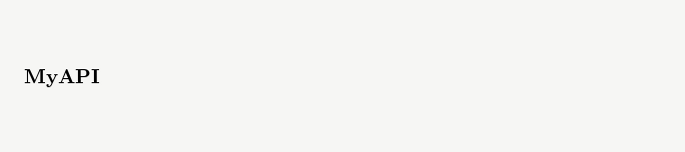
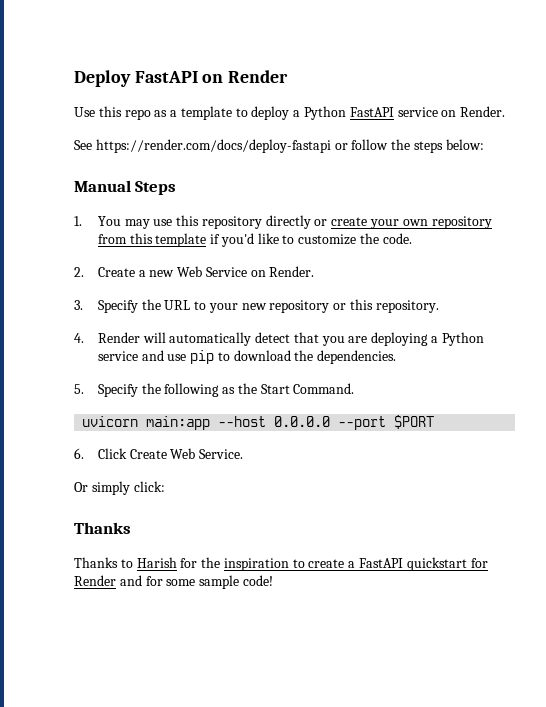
- MyAPI
+ Deploy FastAPI on Render
+ Use this repo as a template to deploy a Python FastAPI service on Render.
+ See https://render.com/docs/deploy-fastapi or follow the steps below:
+ Manual Steps
+ 1. You may use this repository directly or create your own repository from this template if you'd like to customize the code.
+ 2. Create a new Web Service on Render.
+ 3. Specify the URL to your new repository or this repository.
+ 4. Render will automatically detect that you are deploying a Python service and use pip to download the dependencies.
+ 5. Specify the following as the Start Command.
+ uvicorn main:app --host 0.0.0.0 --port $PORT
+ 6. Click Create Web Service.
+ Or simply click:
+ Thanks
+ Thanks to Harish for the inspiration to create a FastAPI quickstart for Render and for some sample code!

